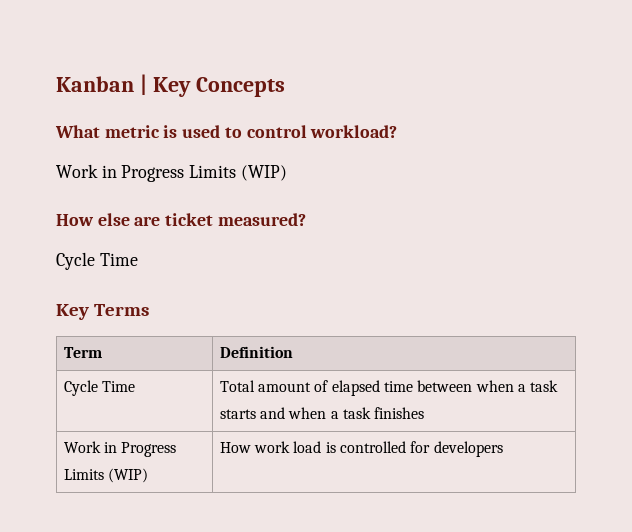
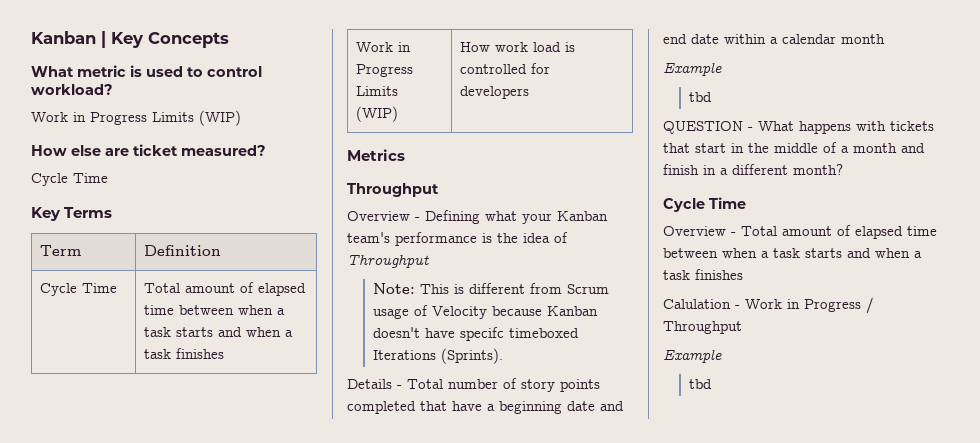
+ Metrics
+ Throughput
+ Overview - Defining what your Kanban team's performance is the idea of Throughput
+ Note: This is different from Scrum usage of Velocity because Kanban doesn't have specifc timeboxed Iterations (Sprints).
+ Details - Total number of story points completed that have a beginning date and end date within a calendar month
+ Example
+ tbd
+ QUESTION - What happens with tickets that start in the middle of a month and finish in a different month?
+ Cycle Time
+ Overview - Total amount of elapsed time between when a task starts and when a task finishes
+ Calulation - Work in Progress / Throughput
+ Example
+ tbd

